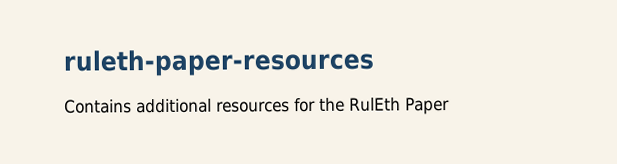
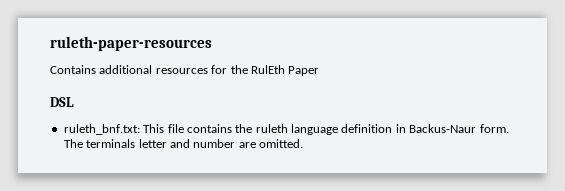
+ DSL
+ ruleth_bnf.txt: This file contains the ruleth language definition in Backus-Naur form. The terminals letter and number are omitted.

